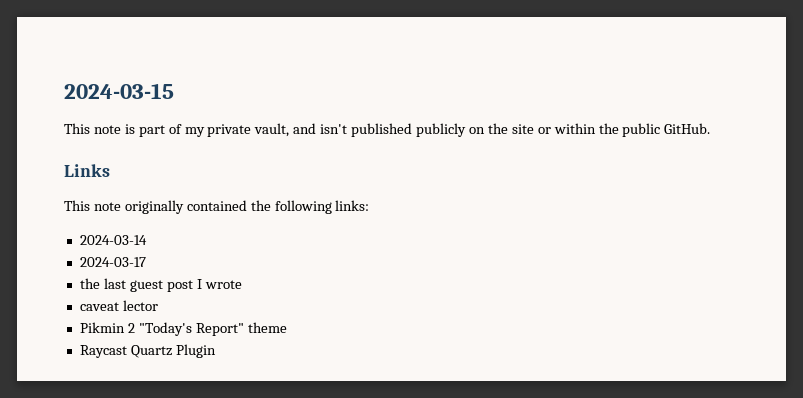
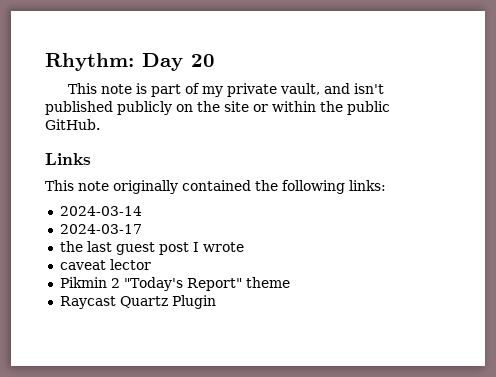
- 2024-03-15
+ Rhythm: Day 20

